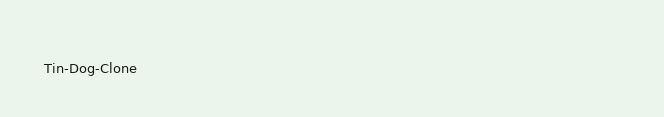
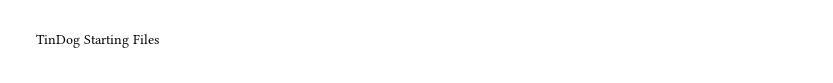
- Tin-Dog-Clone
+ TinDog Starting Files

